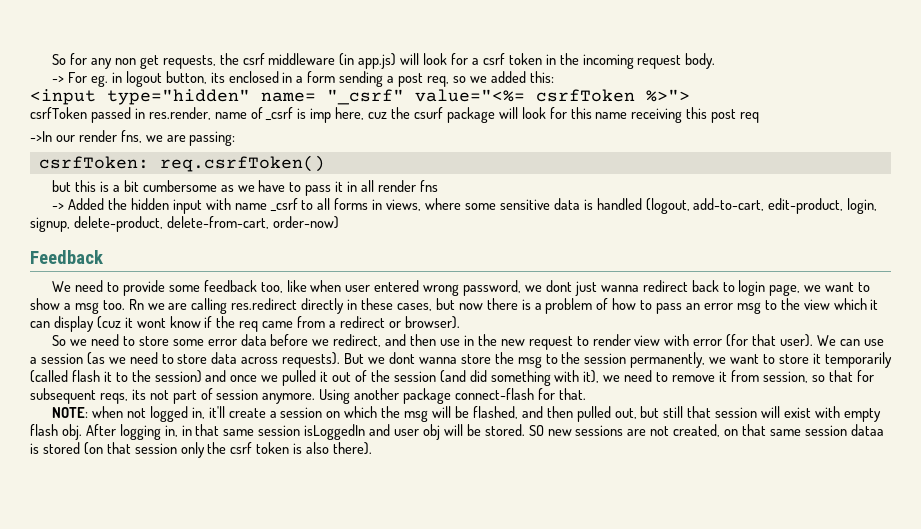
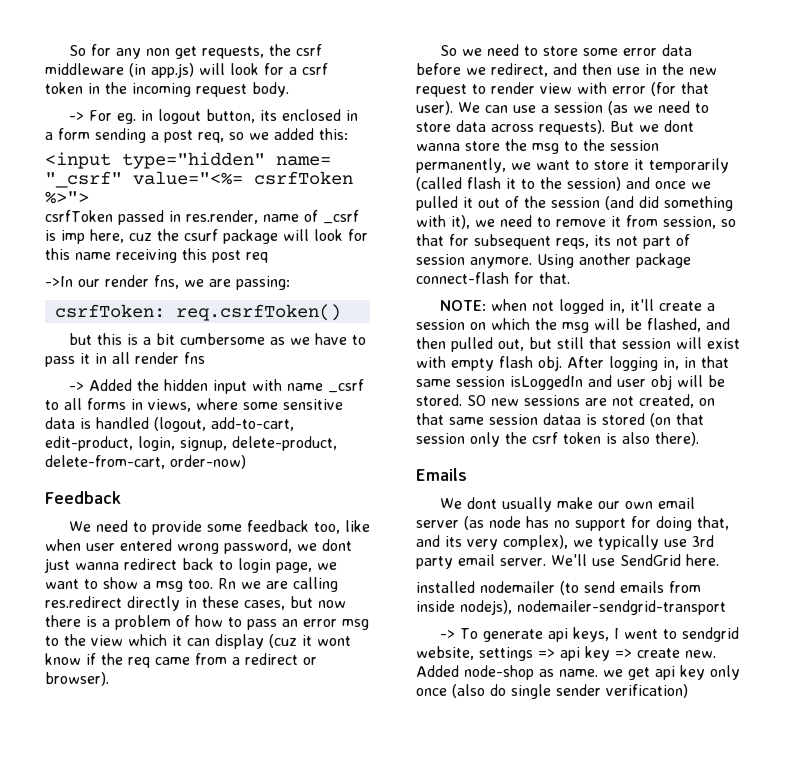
+ Emails
+ We dont usually make our own email server (as node has no support for doing that, and its very complex), we typically use 3rd party email server. We'll use SendGrid here.
+ installed nodemailer (to send emails from inside nodejs), nodemailer-sendgrid-transport
+ -> To generate api keys, I went to sendgrid website, settings => api key => create new. Added node-shop as name. we get api key only once (also do single sender verification)

